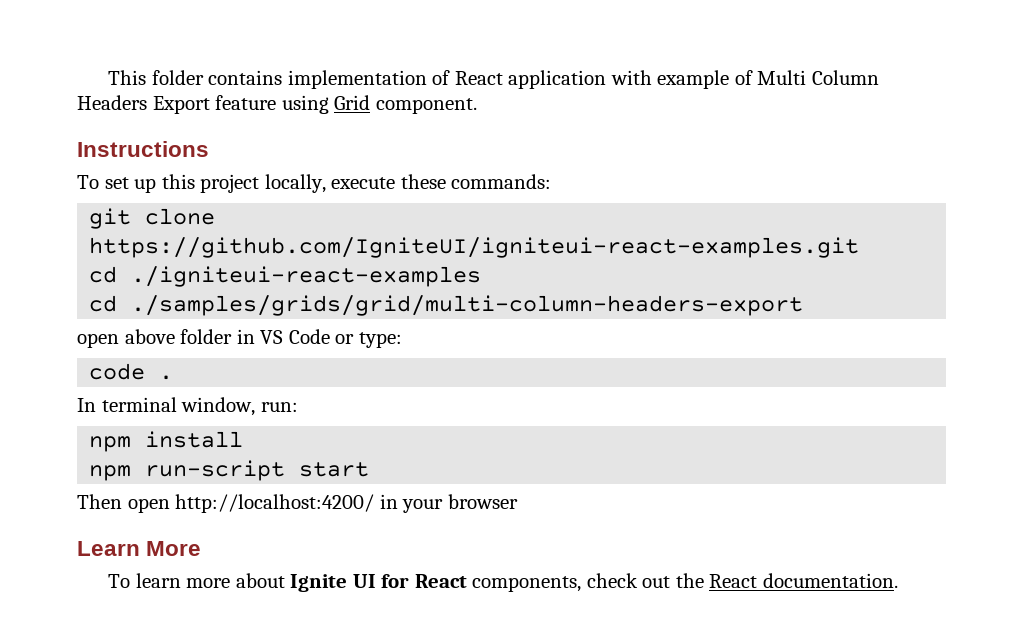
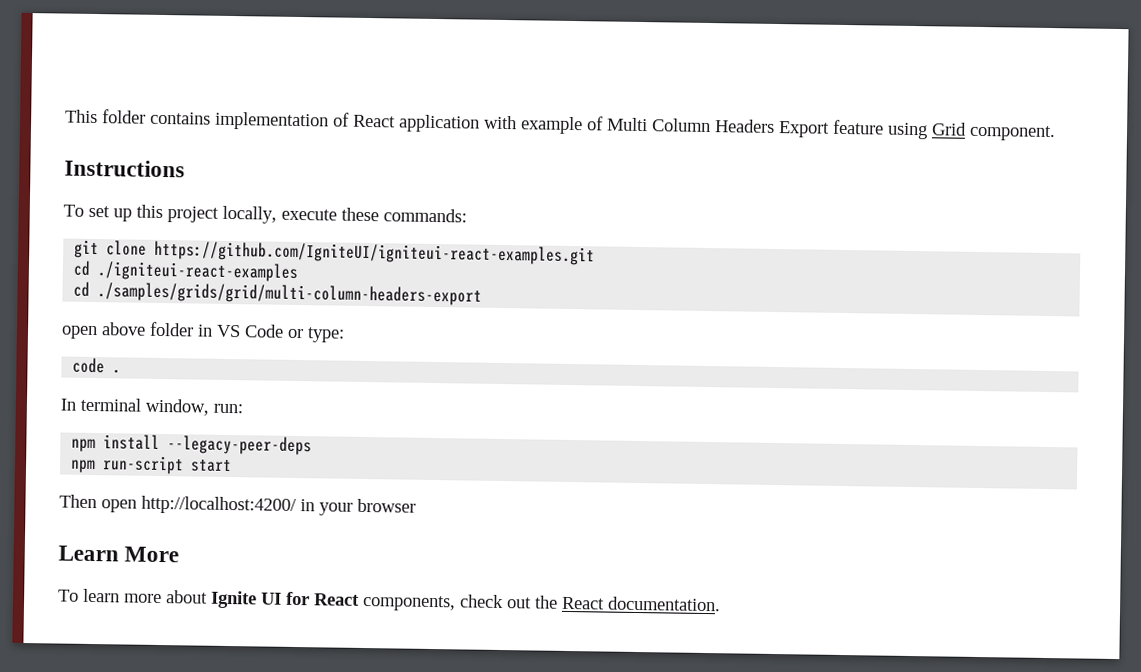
- npm install
+ npm install --legacy-peer-deps

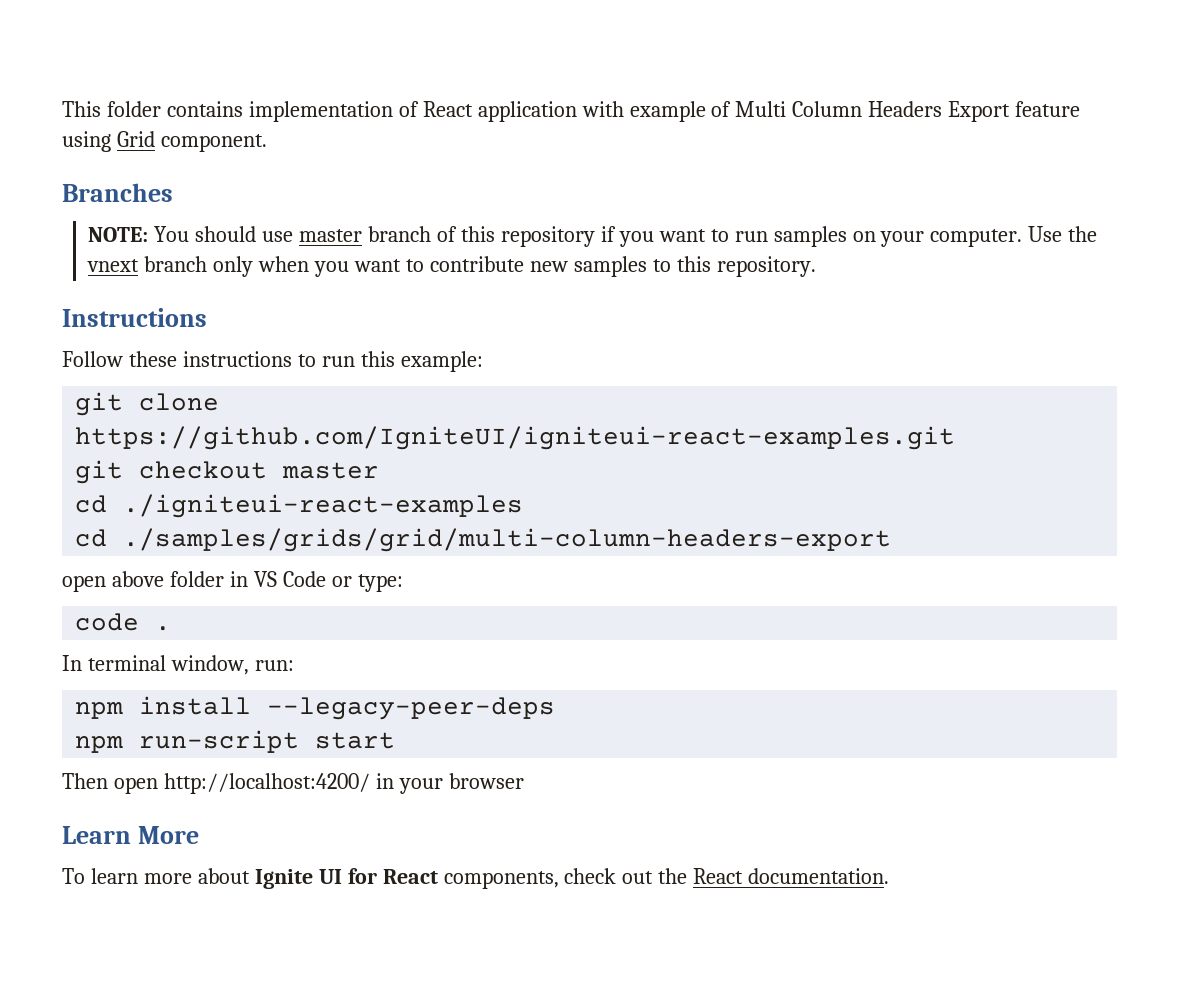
+ Branches
+ NOTE: You should use master branch of this repository if you want to run samples on your computer. Use the vnext branch only when you want to contribute new samples to this repository.
  Instructions
- To set up this project locally, execute these commands:
+ Follow these instructions to run this example:
+ git checkout master

